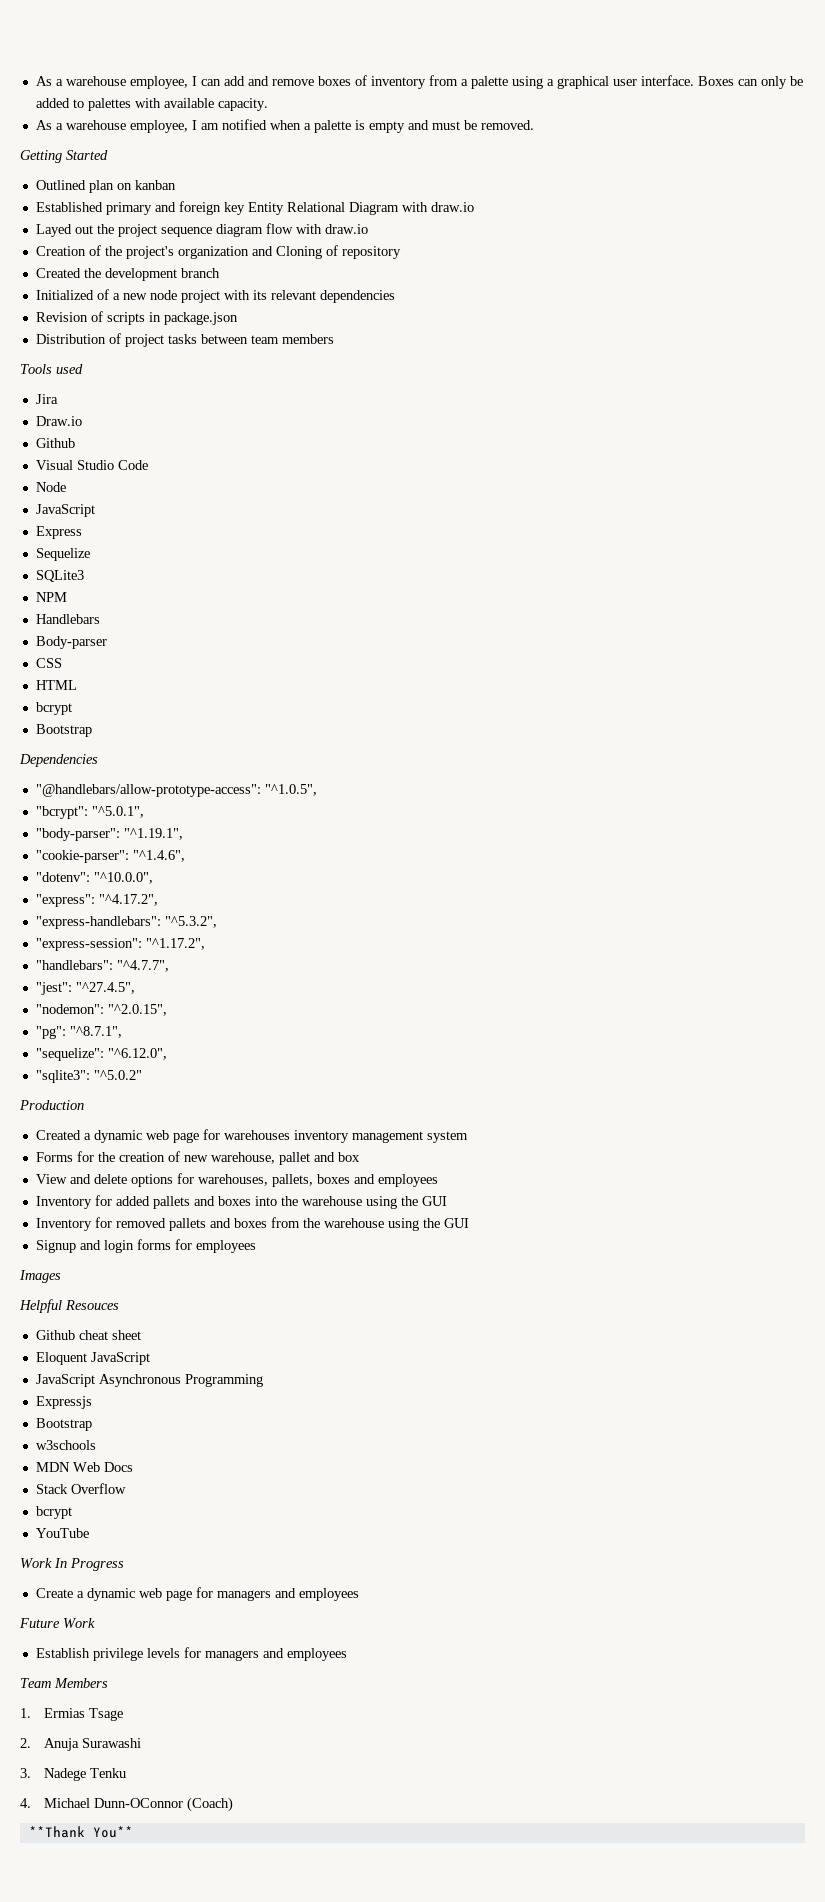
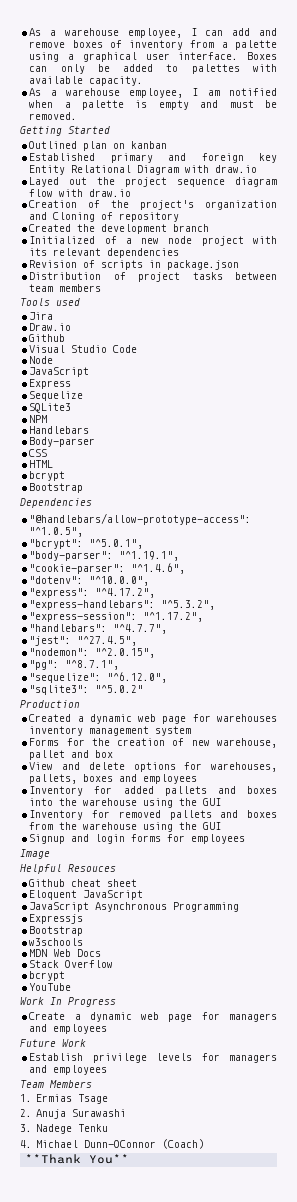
- Images
+ Image

